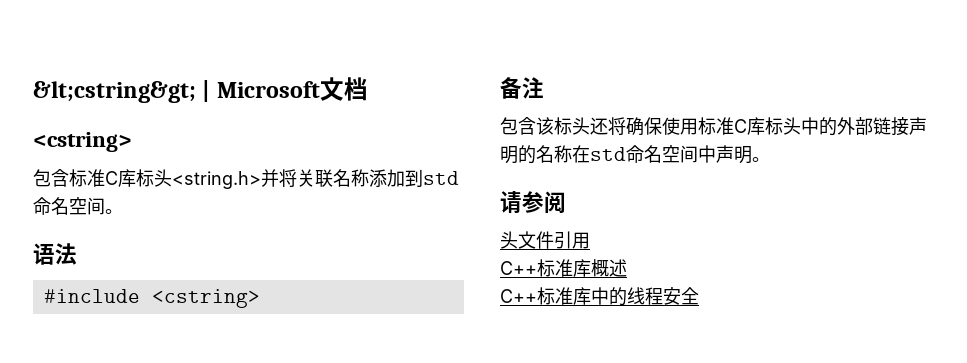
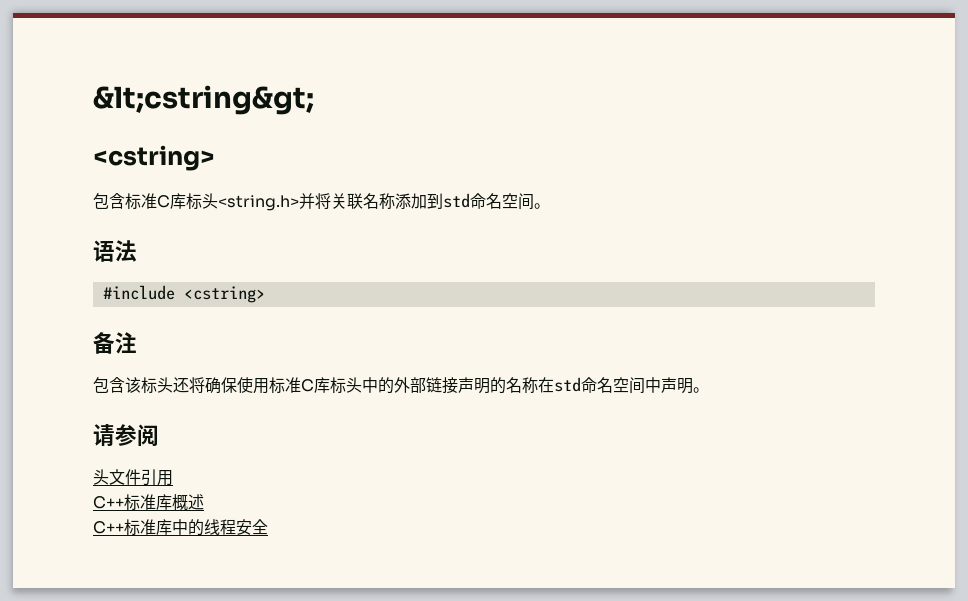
- &lt;cstring&gt; | Microsoft文档
+ &lt;cstring&gt;

